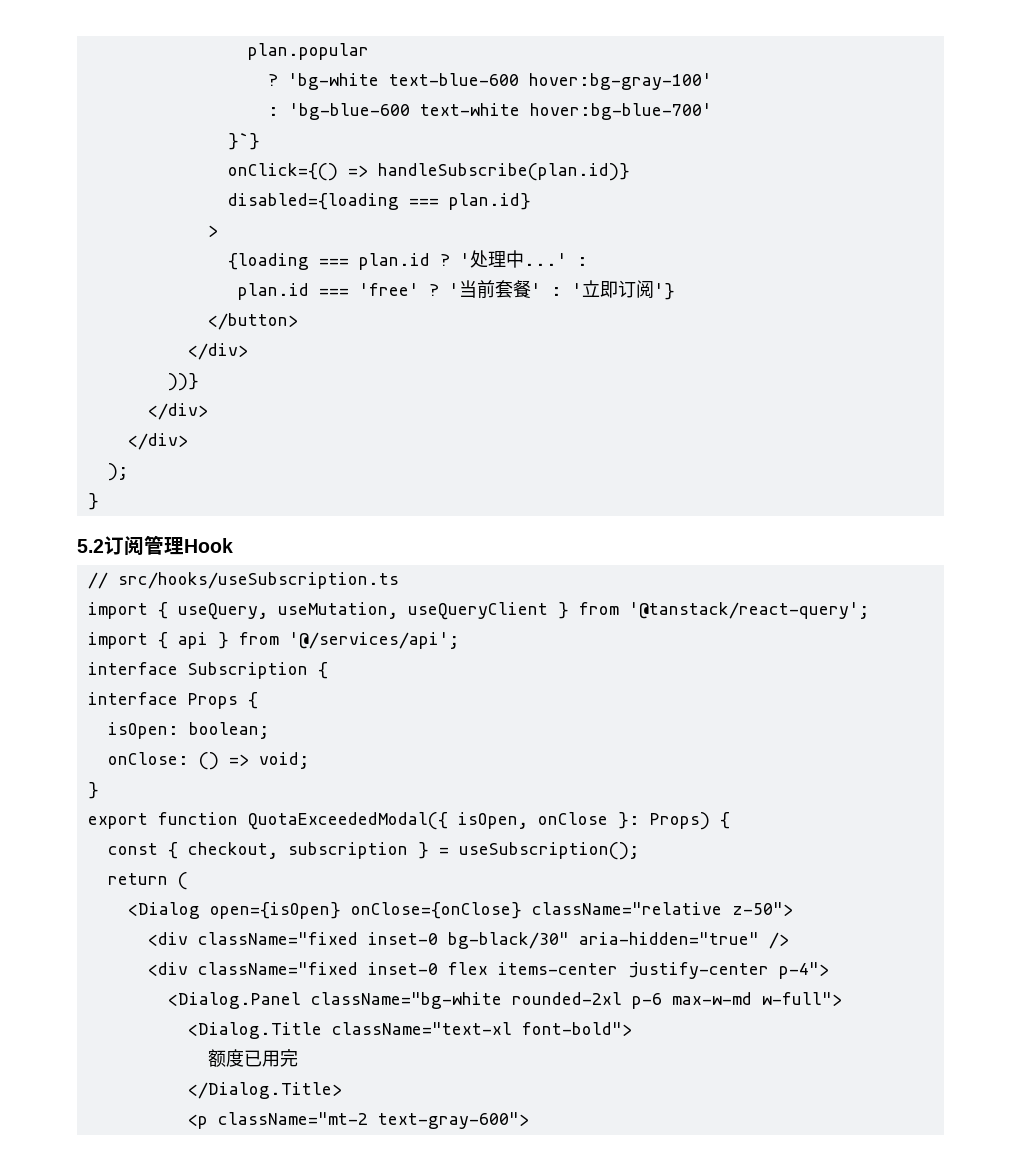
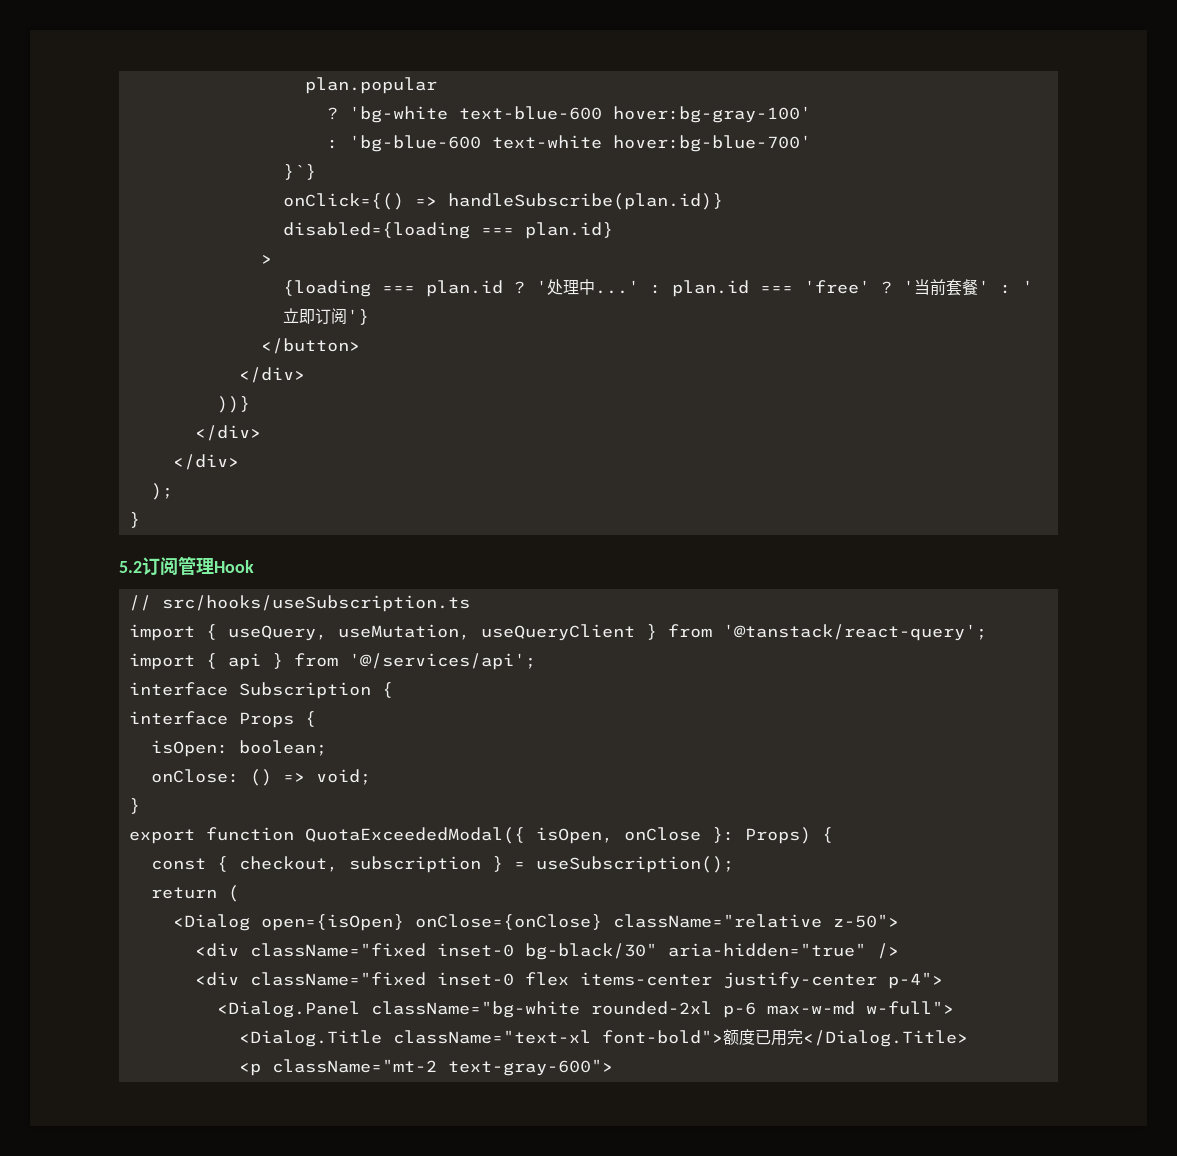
- '处理中...' :
- plan.id === 'free' ?
+ '处理中...' : plan.id === 'free' ?
- <Dialog.Title className="text-xl font-bold">
- 额度已用完
- </Dialog.Title>
+ <Dialog.Title className="text-xl font-bold">额度已用完</Dialog.Title>

